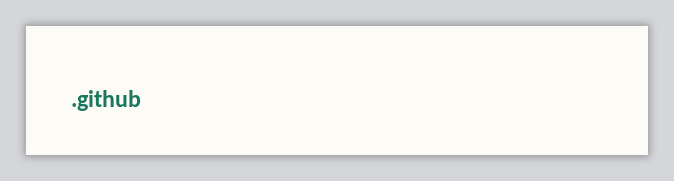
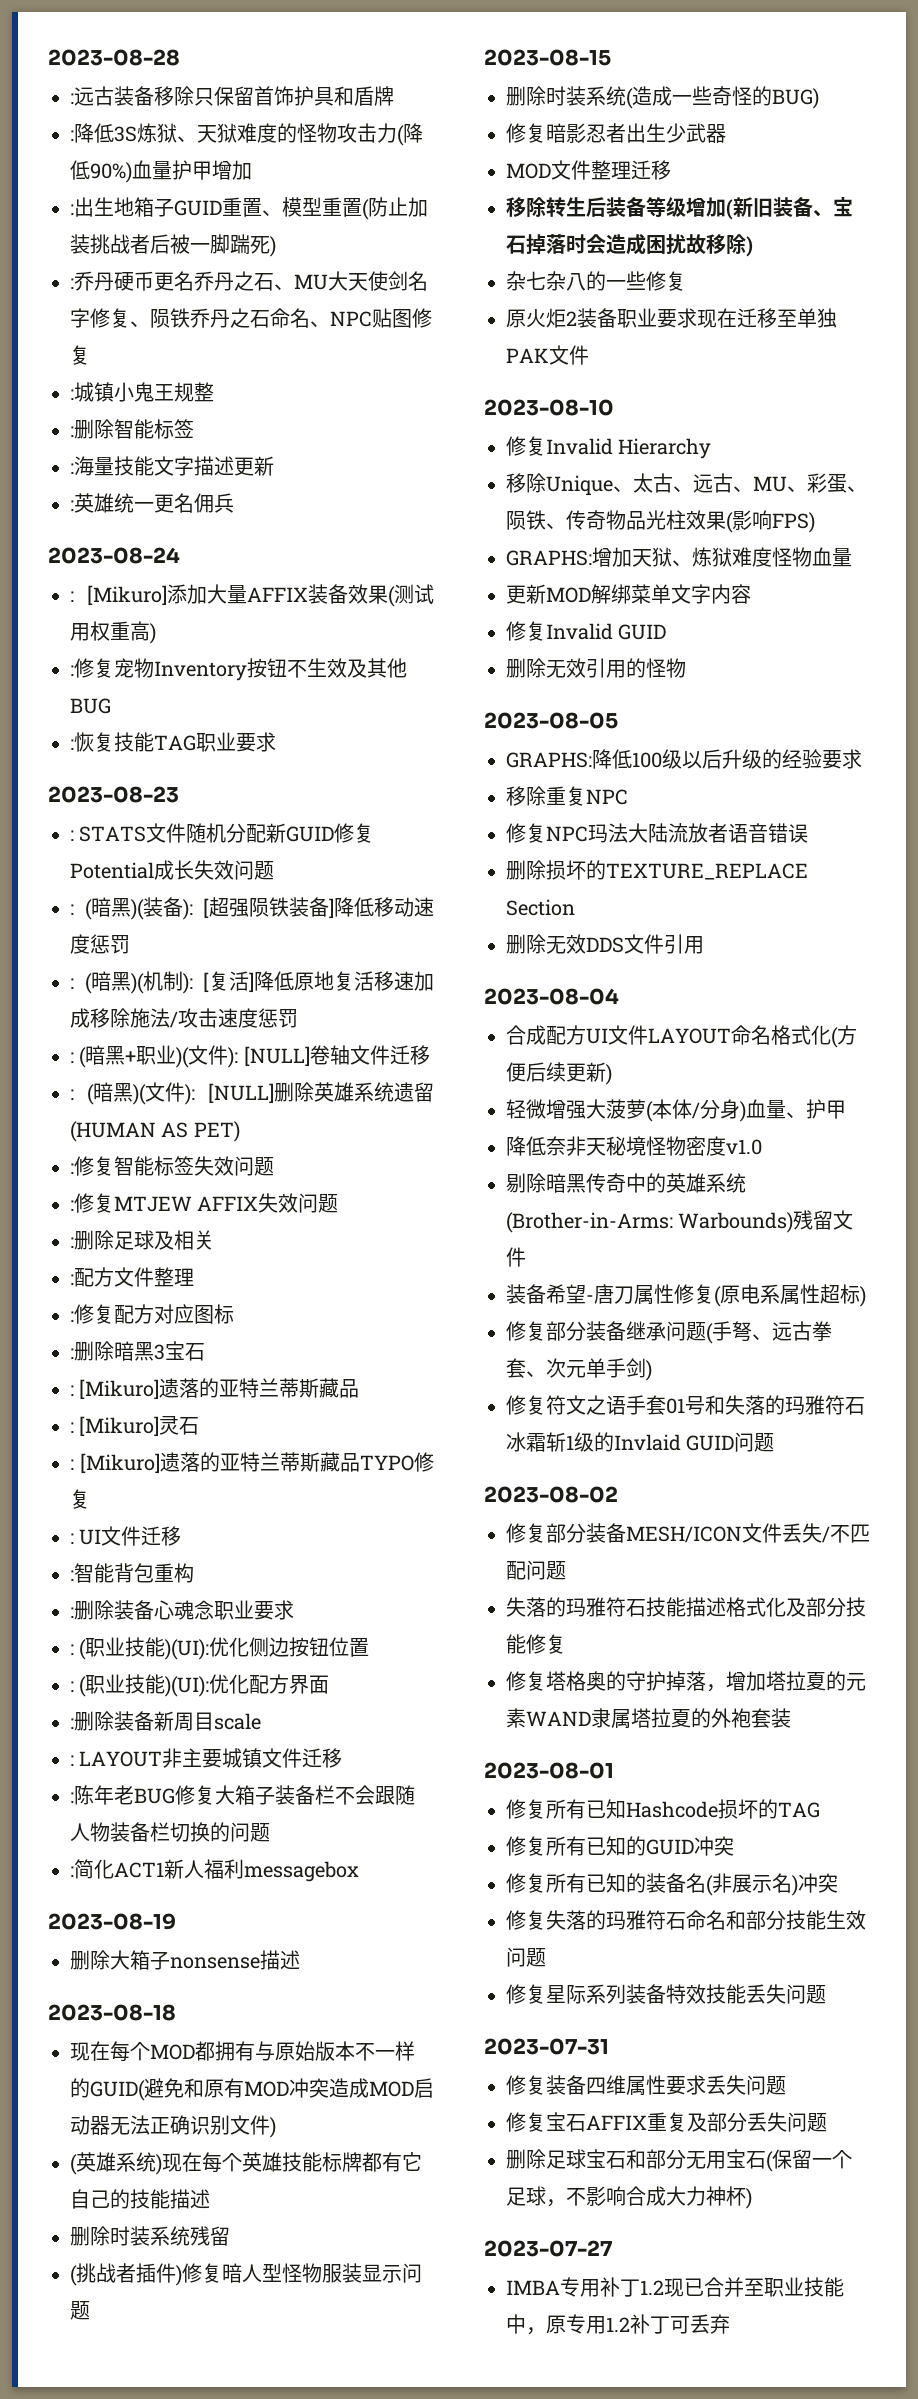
- .github
+ 2023-08-28
+ :远古装备移除只保留首饰护具和盾牌
+ :降低3S炼狱、天狱难度的怪物攻击力(降低90%)血量护甲增加
+ :出生地箱子GUID重置、模型重置(防止加装挑战者后被一脚踹死)
+ :乔丹硬币更名乔丹之石、MU大天使剑名字修复、陨铁乔丹之石命名、NPC贴图修复
+ :城镇小鬼王规整
+ :删除智能标签
+ :海量技能文字描述更新
+ :英雄统一更名佣兵
+ 2023-08-24
+ : [Mikuro]添加大量AFFIX装备效果(测试用权重高)
+ :修复宠物Inventory按钮不生效及其他BUG
+ :恢复技能TAG职业要求
+ 2023-08-23
+ : STATS文件随机分配新GUID修复Potential成长失效问题
+ : (暗黑)(装备): [超强陨铁装备]降低移动速度惩罚
+ : (暗黑)(机制): [复活]降低原地复活移速加成移除施法/攻击速度惩罚
+ : (暗黑+职业)(文件): [NULL]卷轴文件迁移
+ : (暗黑)(文件): [NULL]删除英雄系统遗留(HUMAN AS PET)
+ :修复智能标签失效问题
+ :修复MTJEW AFFIX失效问题
+ :删除足球及相关
+ :配方文件整理
+ :修复配方对应图标
+ :删除暗黑3宝石
+ : [Mikuro]遗落的亚特兰蒂斯藏品
+ : [Mikuro]灵石
+ : [Mikuro]遗落的亚特兰蒂斯藏品TYPO修复
+ : UI文件迁移
+ :智能背包重构
+ :删除装备心魂念职业要求
+ : (职业技能)(UI):优化侧边按钮位置
+ : (职业技能)(UI):优化配方界面
+ :删除装备新周目scale
+ : LAYOUT非主要城镇文件迁移
+ :陈年老BUG修复大箱子装备栏不会跟随人物装备栏切换的问题
+ :简化ACT1新人福利messagebox
+ 2023-08-19
+ 删除大箱子nonsense描述
+ 2023-08-18
+ 现在每个MOD都拥有与原始版本不一样的GUID(避免和原有MOD冲突造成MOD启动器无法正确识别文件)
+ (英雄系统)现在每个英雄技能标牌都有它自己的技能描述
+ 删除时装系统残留
+ (挑战者插件)修复暗人型怪物服装显示问题
+ 2023-08-15
+ 删除时装系统(造成一些奇怪的BUG)
+ 修复暗影忍者出生少武器
+ MOD文件整理迁移
+ 移除转生后装备等级增加(新旧装备、宝石掉落时会造成困扰故移除)
+ 杂七杂八的一些修复
+ 原火炬2装备职业要求现在迁移至单独PAK文件
+ 2023-08-10
+ 修复Invalid Hierarchy
+ 移除Unique、太古、远古、MU、彩蛋、陨铁、传奇物品光柱效果(影响FPS)
+ GRAPHS:增加天狱、炼狱难度怪物血量
+ 更新MOD解绑菜单文字内容
+ 修复Invalid GUID
+ 删除无效引用的怪物
+ 2023-08-05
+ GRAPHS:降低100级以后升级的经验要求
+ 移除重复NPC
+ 修复NPC玛法大陆流放者语音错误
+ 删除损坏的TEXTURE_REPLACE Section
+ 删除无效DDS文件引用
+ 2023-08-04
+ 合成配方UI文件LAYOUT命名格式化(方便后续更新)
+ 轻微增强大菠萝(本体/分身)血量、护甲
+ 降低奈非天秘境怪物密度v1.0
+ 剔除暗黑传奇中的英雄系统(Brother-in-Arms: Warbounds)残留文件
+ 装备希望-唐刀属性修复(原电系属性超标)
+ 修复部分装备继承问题(手弩、远古拳套、次元单手剑)
+ 修复符文之语手套01号和失落的玛雅符石冰霜斩1级的Invlaid GUID问题
+ 2023-08-02
+ 修复部分装备MESH/ICON文件丢失/不匹配问题
+ 失落的玛雅符石技能描述格式化及部分技能修复
+ 修复塔格奥的守护掉落，增加塔拉夏的元素WAND隶属塔拉夏的外袍套装
+ 2023-08-01
+ 修复所有已知Hashcode损坏的TAG
+ 修复所有已知的GUID冲突
+ 修复所有已知的装备名(非展示名)冲突
+ 修复失落的玛雅符石命名和部分技能生效问题
+ 修复星际系列装备特效技能丢失问题
+ 2023-07-31
+ 修复装备四维属性要求丢失问题
+ 修复宝石AFFIX重复及部分丢失问题
+ 删除足球宝石和部分无用宝石(保留一个足球，不影响合成大力神杯)
+ 2023-07-27
+ IMBA专用补丁1.2现已合并至职业技能中，原专用1.2补丁可丢弃

